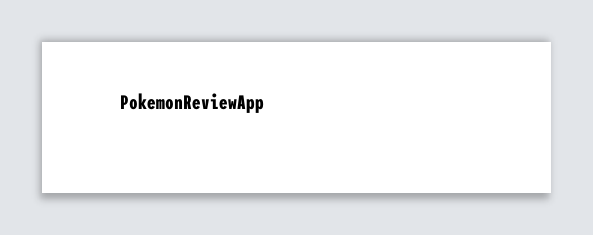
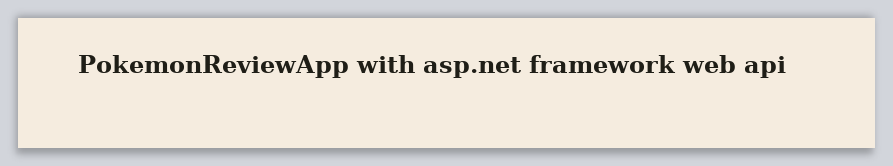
- PokemonReviewApp
+ PokemonReviewApp with asp.net framework web api

